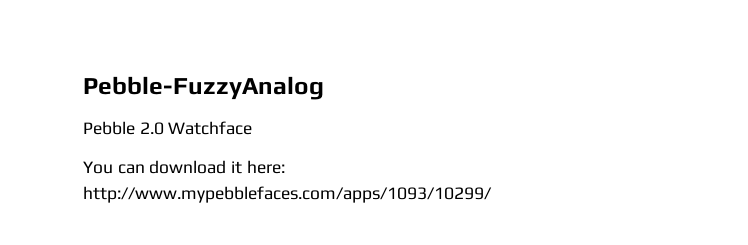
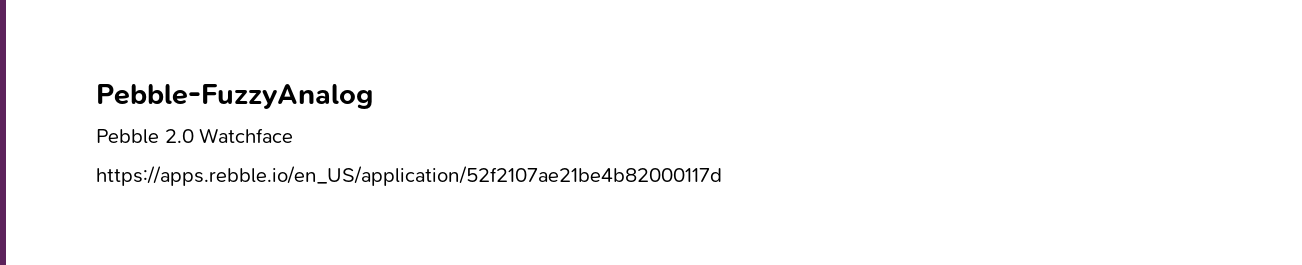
- You can download it here: http://www.mypebblefaces.com/apps/1093/10299/
+ https://apps.rebble.io/en_US/application/52f2107ae21be4b82000117d

